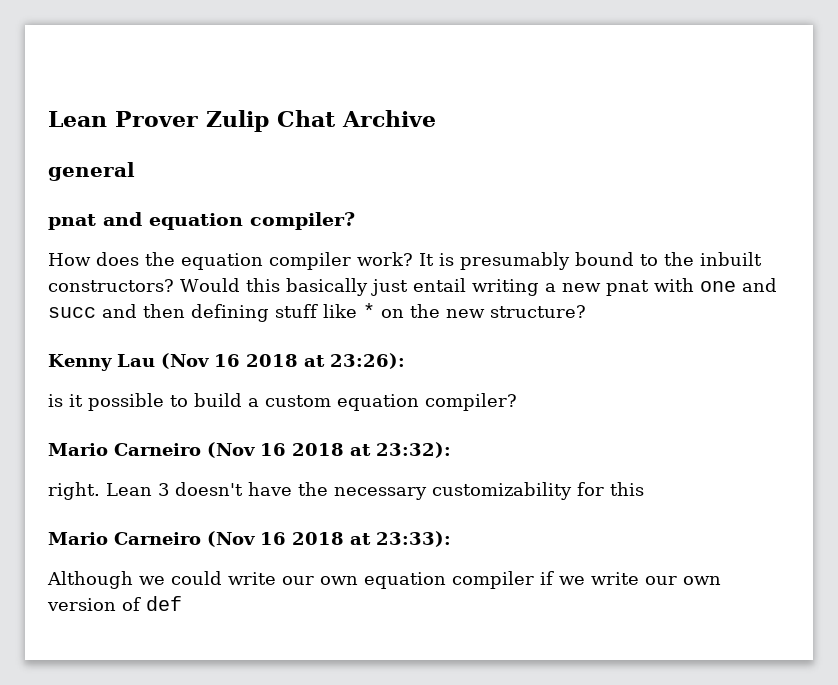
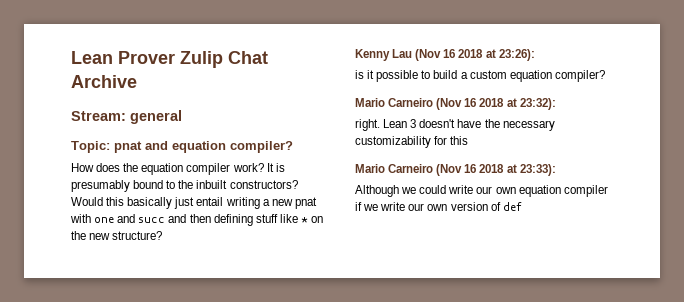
- general
+ Stream: general
- pnat and equation compiler?
+ Topic: pnat and equation compiler?

